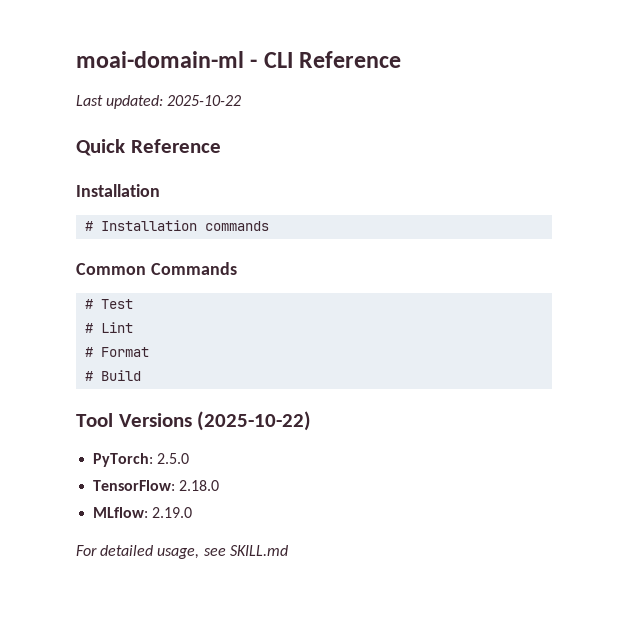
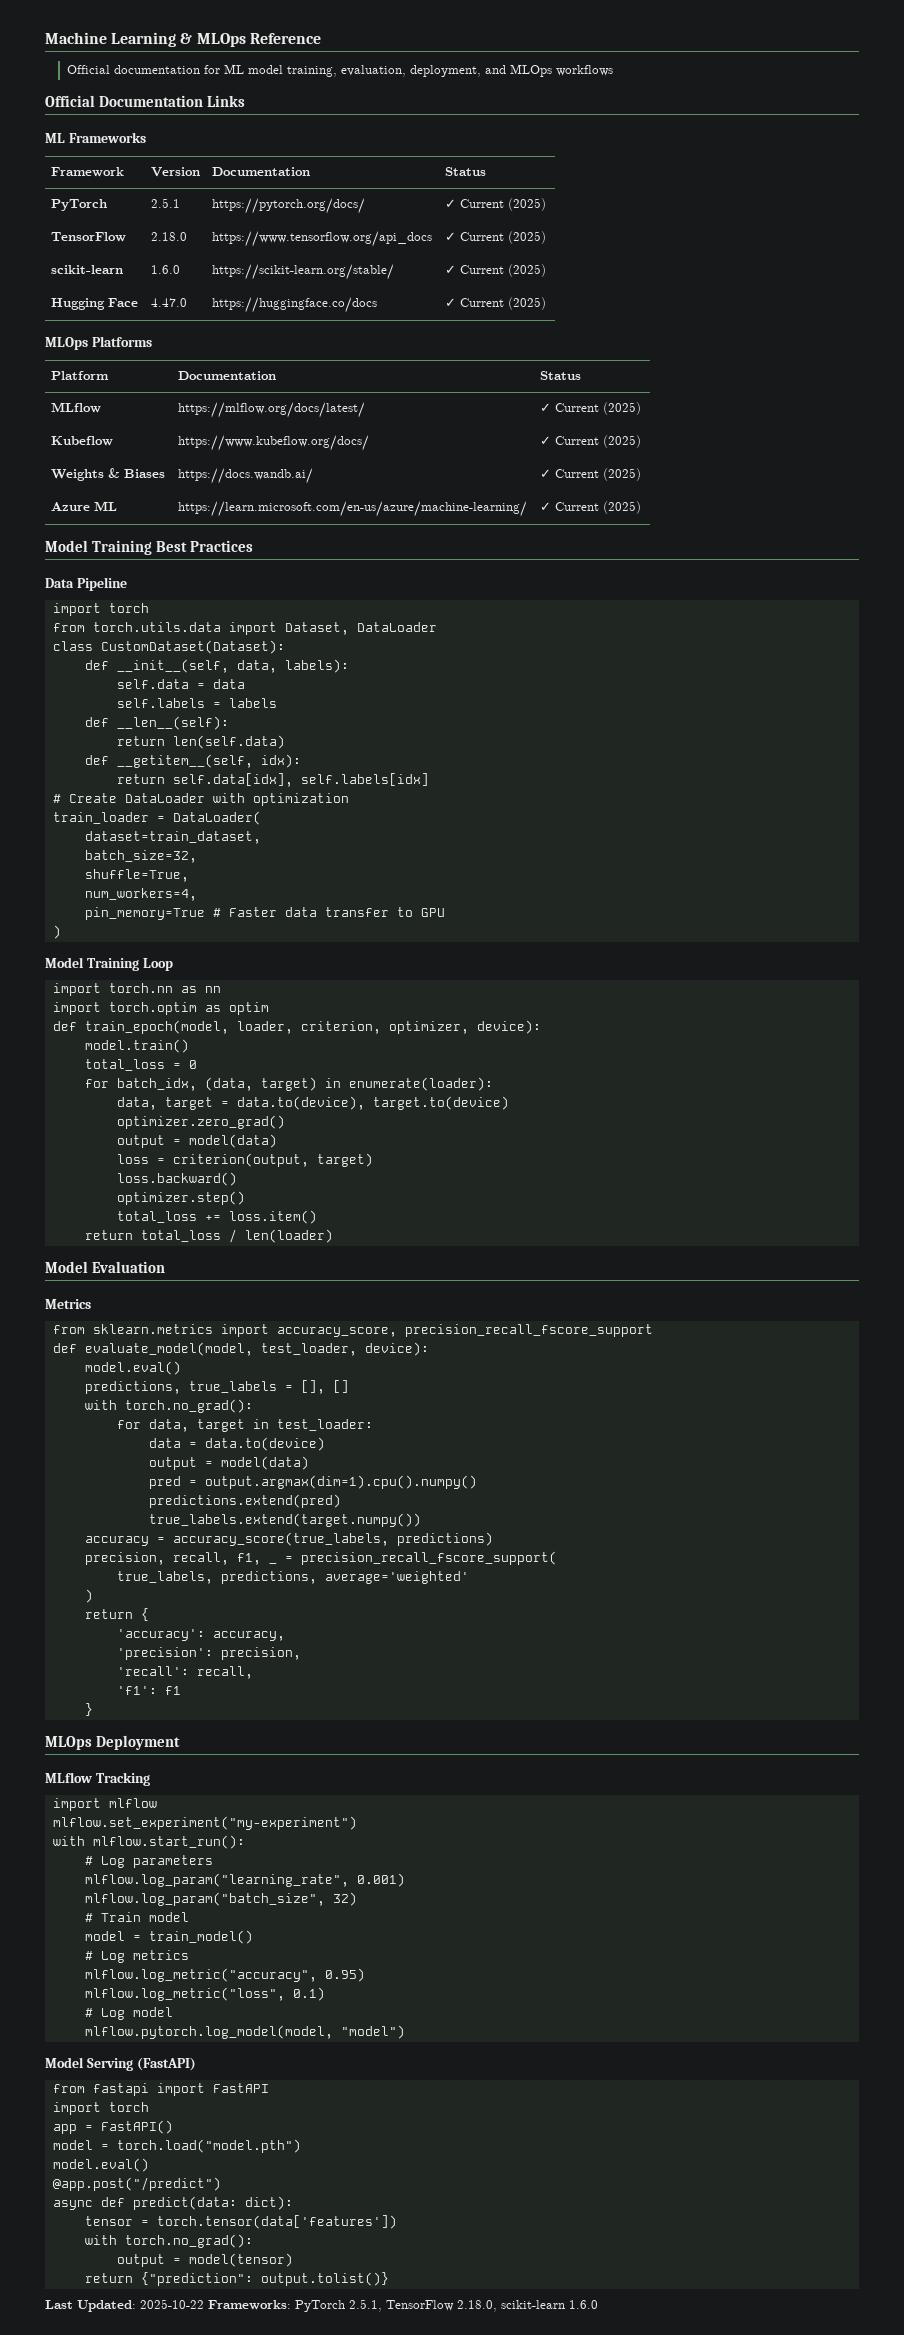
- moai-domain-ml - CLI Reference
- Last updated: 2025-10-22
- Quick Reference
- Installation
- # Installation commands
- Common Commands
- # Test
- # Lint
- # Format
- # Build
- Tool Versions (2025-10-22)
- PyTorch: 2.5.0
- TensorFlow: 2.18.0
- MLflow: 2.19.0
- For detailed usage, see SKILL.md
+ Machine Learning & MLOps Reference
+ Official documentation for ML model training, evaluation, deployment, and MLOps workflows
+ Official Documentation Links
+ ML Frameworks
+ Framework | Version | Documentation | Status
+ PyTorch | 2.5.1 | https://pytorch.org/docs/ | ✓ Current (2025)
+ TensorFlow | 2.18.0 | https://www.tensorflow.org/api_docs | ✓ Current (2025)
+ scikit-learn | 1.6.0 | https://scikit-learn.org/stable/ | ✓ Current (2025)
+ Hugging Face | 4.47.0 | https://huggingface.co/docs | ✓ Current (2025)
+ MLOps Platforms
+ Platform | Documentation | Status
+ MLflow | https://mlflow.org/docs/latest/ | ✓ Current (2025)
+ Kubeflow | https://www.kubeflow.org/docs/ | ✓ Current (2025)
+ Weights & Biases | https://docs.wandb.ai/ | ✓ Current (2025)
+ Azure ML | https://learn.microsoft.com/en-us/azure/machine-learning/ | ✓ Current (2025)
+ Model Training Best Practices
+ Data Pipeline
+ import torch
+ from torch.utils.data import Dataset, DataLoader
+ class CustomDataset(Dataset):
+ def __init__(self, data, labels):
+ self.data = data
+ self.labels = labels
+ def __len__(self):
+ return len(self.data)
+ def __getitem__(self, idx):
+ return self.data[idx], self.labels[idx]
+ # Create DataLoader with optimization
+ train_loader = DataLoader(
+ dataset=train_dataset,
+ batch_size=32,
+ shuffle=True,
+ num_workers=4,
+ pin_memory=True # Faster data transfer to GPU
+ )
+ Model Training Loop
+ import torch.nn as nn
+ import torch.optim as optim
+ def train_epoch(model, loader, criterion, optimizer, device):
+ model.train()
+ total_loss = 0
+ for batch_idx, (data, target) in enumerate(loader):
+ data, target = data.to(device), target.to(device)
+ optimizer.zero_grad()
+ output = model(data)
+ loss = criterion(output, target)
+ loss.backward()
+ optimizer.step()
+ total_loss += loss.item()
+ return total_loss / len(loader)
+ Model Evaluation
+ Metrics
+ from sklearn.metrics import accuracy_score, precision_recall_fscore_support
+ def evaluate_model(model, test_loader, device):
+ model.eval()
+ predictions, true_labels = [], []
+ with torch.no_grad():
+ for data, target in test_loader:
+ data = data.to(device)
+ output = model(data)
+ pred = output.argmax(dim=1).cpu().numpy()
+ predictions.extend(pred)
+ true_labels.extend(target.numpy())
+ accuracy = accuracy_score(true_labels, predictions)
+ precision, recall, f1, _ = precision_recall_fscore_support(
+ true_labels, predictions, average='weighted'
+ )
+ return {
+ 'accuracy': accuracy,
+ 'precision': precision,
+ 'recall': recall,
+ 'f1': f1
+ }
+ MLOps Deployment
+ MLflow Tracking
+ import mlflow
+ mlflow.set_experiment("my-experiment")
+ with mlflow.start_run():
+ # Log parameters
+ mlflow.log_param("learning_rate", 0.001)
+ mlflow.log_param("batch_size", 32)
+ # Train model
+ model = train_model()
+ # Log metrics
+ mlflow.log_metric("accuracy", 0.95)
+ mlflow.log_metric("loss", 0.1)
+ # Log model
+ mlflow.pytorch.log_model(model, "model")
+ Model Serving (FastAPI)
+ from fastapi import FastAPI
+ import torch
+ app = FastAPI()
+ model = torch.load("model.pth")
+ model.eval()
+ @app.post("/predict")
+ async def predict(data: dict):
+ tensor = torch.tensor(data['features'])
+ with torch.no_grad():
+ output = model(tensor)
+ return {"prediction": output.tolist()}
+ Last Updated: 2025-10-22 Frameworks: PyTorch 2.5.1, TensorFlow 2.18.0, scikit-learn 1.6.0

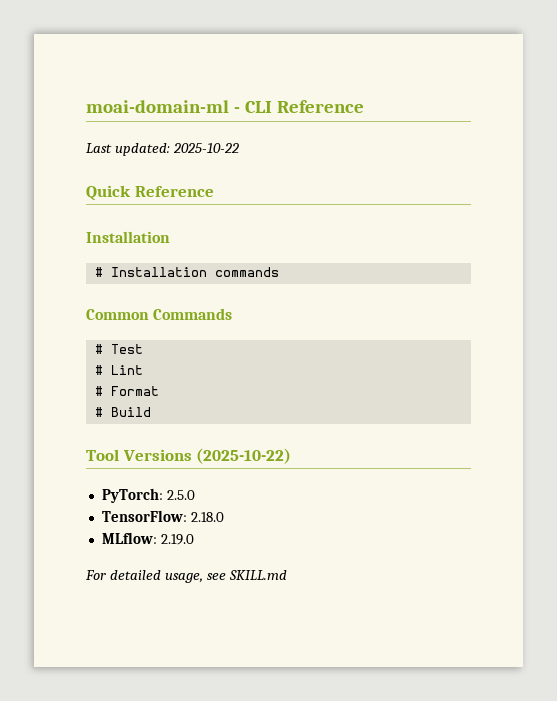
- Machine Learning & MLOps Reference
- Official documentation for ML model training, evaluation, deployment, and MLOps workflows
- Official Documentation Links
- ML Frameworks
- Framework | Version | Documentation | Status
- PyTorch | 2.5.1 | https://pytorch.org/docs/ | ✓ Current (2025)
- TensorFlow | 2.18.0 | https://www.tensorflow.org/api_docs | ✓ Current (2025)
- scikit-learn | 1.6.0 | https://scikit-learn.org/stable/ | ✓ Current (2025)
- Hugging Face | 4.47.0 | https://huggingface.co/docs | ✓ Current (2025)
- MLOps Platforms
- Platform | Documentation | Status
- MLflow | https://mlflow.org/docs/latest/ | ✓ Current (2025)
- Kubeflow | https://www.kubeflow.org/docs/ | ✓ Current (2025)
- Weights & Biases | https://docs.wandb.ai/ | ✓ Current (2025)
- Azure ML | https://learn.microsoft.com/en-us/azure/machine-learning/ | ✓ Current (2025)
- Model Training Best Practices
- Data Pipeline
- import torch
- from torch.utils.data import Dataset, DataLoader
- class CustomDataset(Dataset):
- def __init__(self, data, labels):
- self.data = data
- self.labels = labels
- def __len__(self):
- return len(self.data)
- def __getitem__(self, idx):
- return self.data[idx], self.labels[idx]
- # Create DataLoader with optimization
- train_loader = DataLoader(
- dataset=train_dataset,
- batch_size=32,
- shuffle=True,
- num_workers=4,
- pin_memory=True # Faster data transfer to GPU
- )
- Model Training Loop
- import torch.nn as nn
- import torch.optim as optim
- def train_epoch(model, loader, criterion, optimizer, device):
- model.train()
- total_loss = 0
- for batch_idx, (data, target) in enumerate(loader):
- data, target = data.to(device), target.to(device)
- optimizer.zero_grad()
- output = model(data)
- loss = criterion(output, target)
- loss.backward()
- optimizer.step()
- total_loss += loss.item()
- return total_loss / len(loader)
- Model Evaluation
- Metrics
- from sklearn.metrics import accuracy_score, precision_recall_fscore_support
- def evaluate_model(model, test_loader, device):
- model.eval()
- predictions, true_labels = [], []
- with torch.no_grad():
- for data, target in test_loader:
- data = data.to(device)
- output = model(data)
- pred = output.argmax(dim=1).cpu().numpy()
- predictions.extend(pred)
- true_labels.extend(target.numpy())
- accuracy = accuracy_score(true_labels, predictions)
- precision, recall, f1, _ = precision_recall_fscore_support(
- true_labels, predictions, average='weighted'
- )
- return {
- 'accuracy': accuracy,
- 'precision': precision,
- 'recall': recall,
- 'f1': f1
- }
- MLOps Deployment
- MLflow Tracking
- import mlflow
- mlflow.set_experiment("my-experiment")
- with mlflow.start_run():
- # Log parameters
- mlflow.log_param("learning_rate", 0.001)
- mlflow.log_param("batch_size", 32)
- # Train model
- model = train_model()
- # Log metrics
- mlflow.log_metric("accuracy", 0.95)
- mlflow.log_metric("loss", 0.1)
- # Log model
- mlflow.pytorch.log_model(model, "model")
- Model Serving (FastAPI)
- from fastapi import FastAPI
- import torch
- app = FastAPI()
- model = torch.load("model.pth")
- model.eval()
- @app.post("/predict")
- async def predict(data: dict):
- tensor = torch.tensor(data['features'])
- with torch.no_grad():
- output = model(tensor)
- return {"prediction": output.tolist()}
- Last Updated: 2025-10-22 Frameworks: PyTorch 2.5.1, TensorFlow 2.18.0, scikit-learn 1.6.0
+ moai-domain-ml - CLI Reference
+ Last updated: 2025-10-22
+ Quick Reference
+ Installation
+ # Installation commands
+ Common Commands
+ # Test
+ # Lint
+ # Format
+ # Build
+ Tool Versions (2025-10-22)
+ PyTorch: 2.5.0
+ TensorFlow: 2.18.0
+ MLflow: 2.19.0
+ For detailed usage, see SKILL.md

